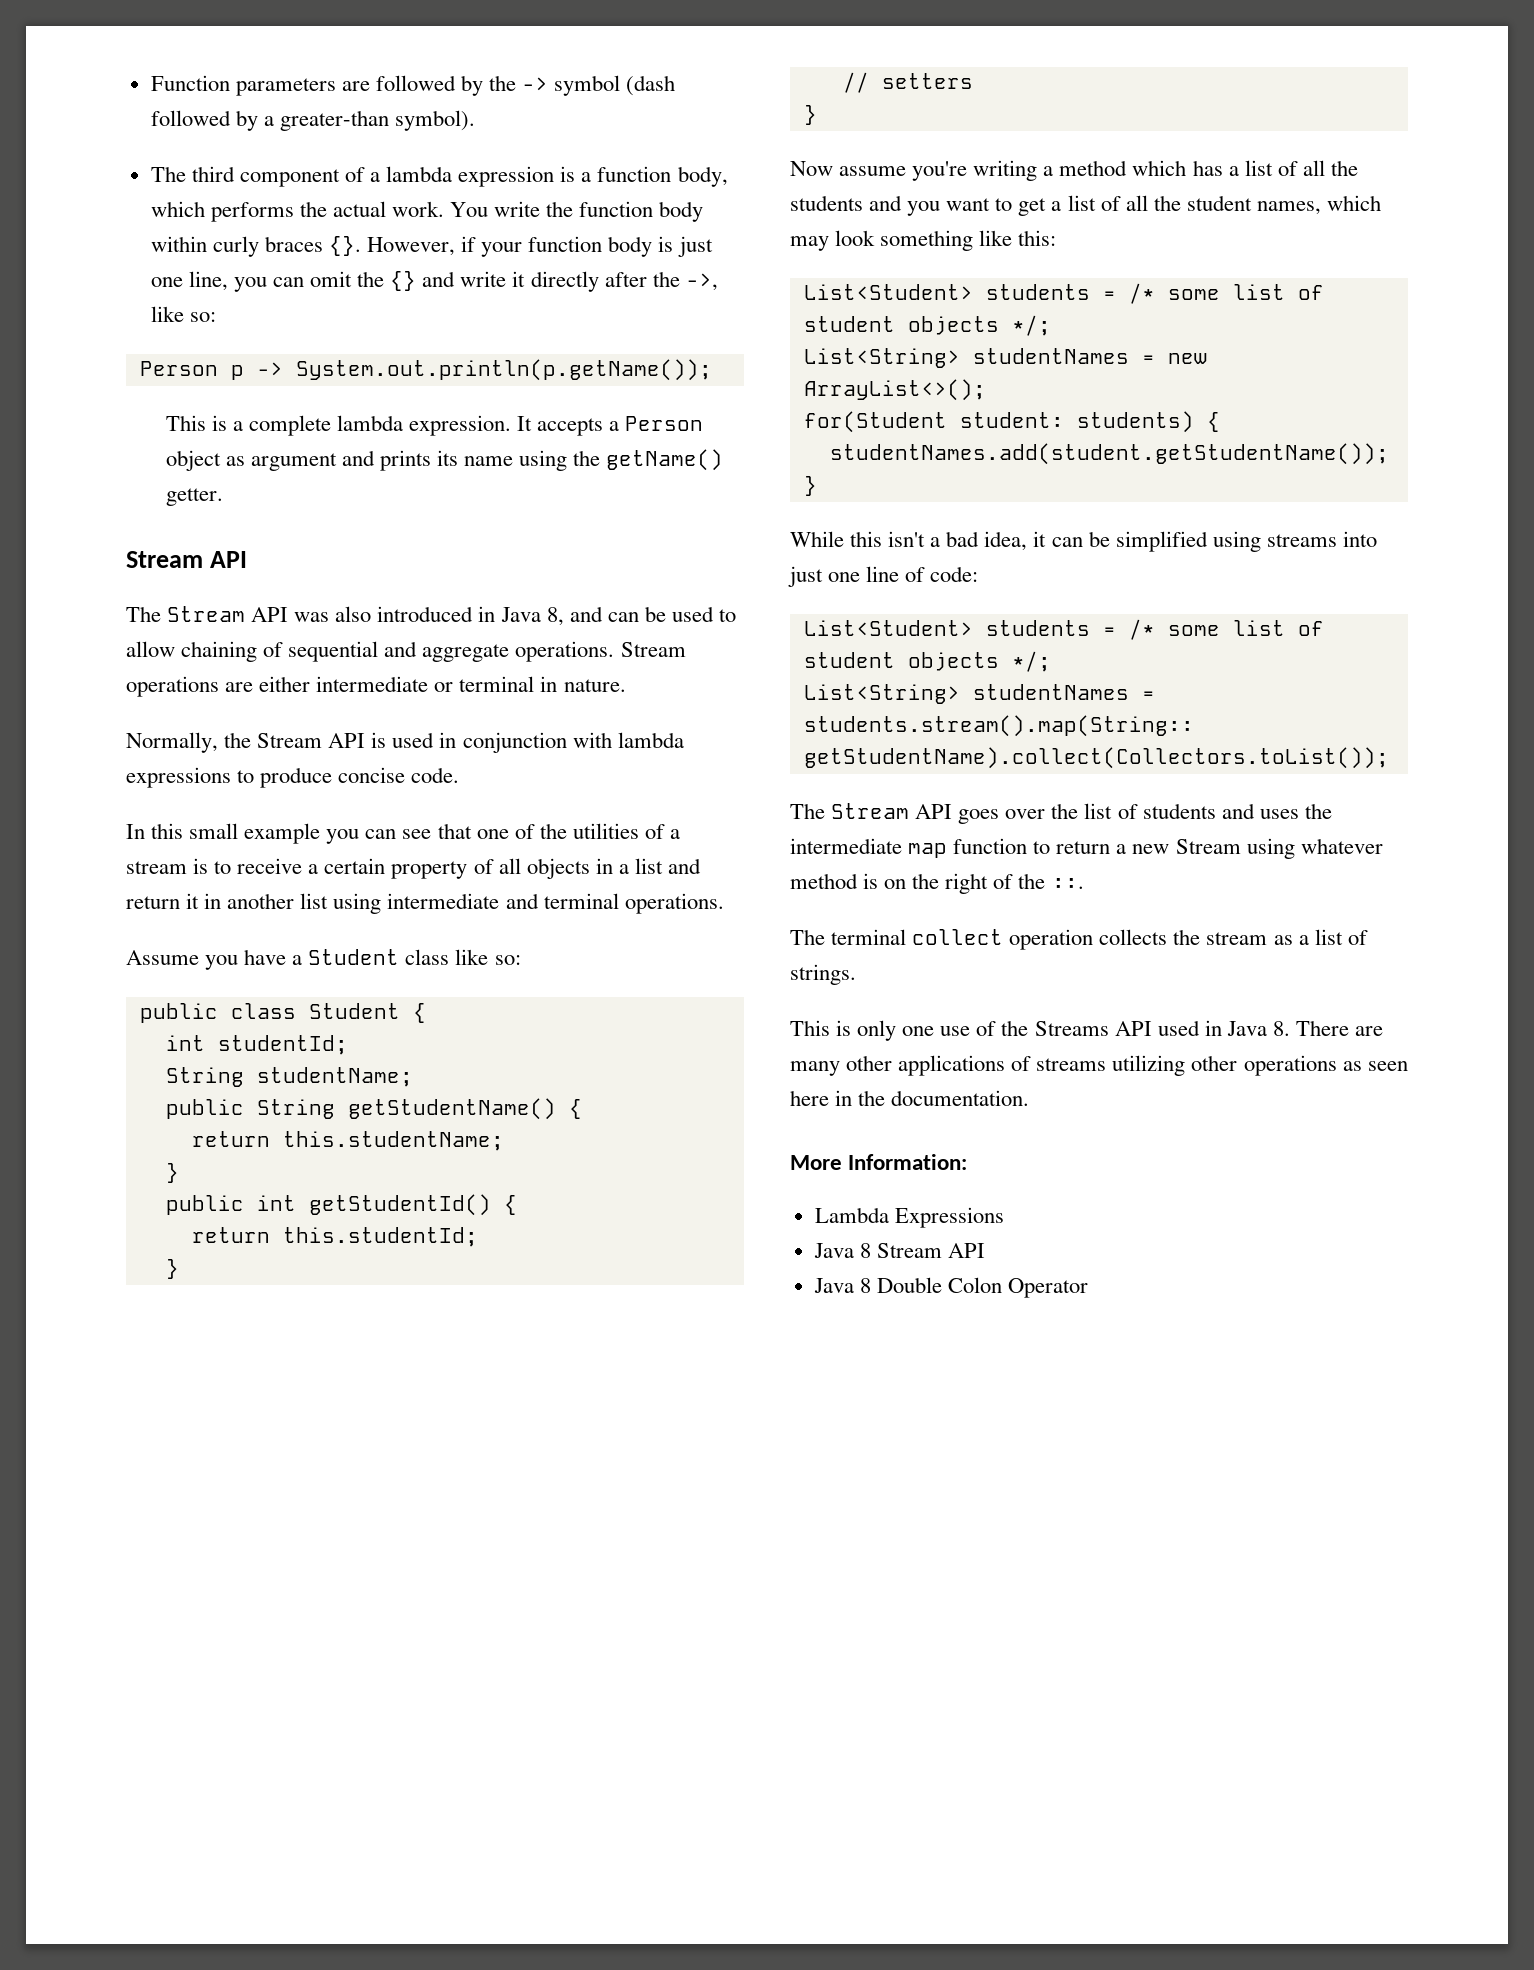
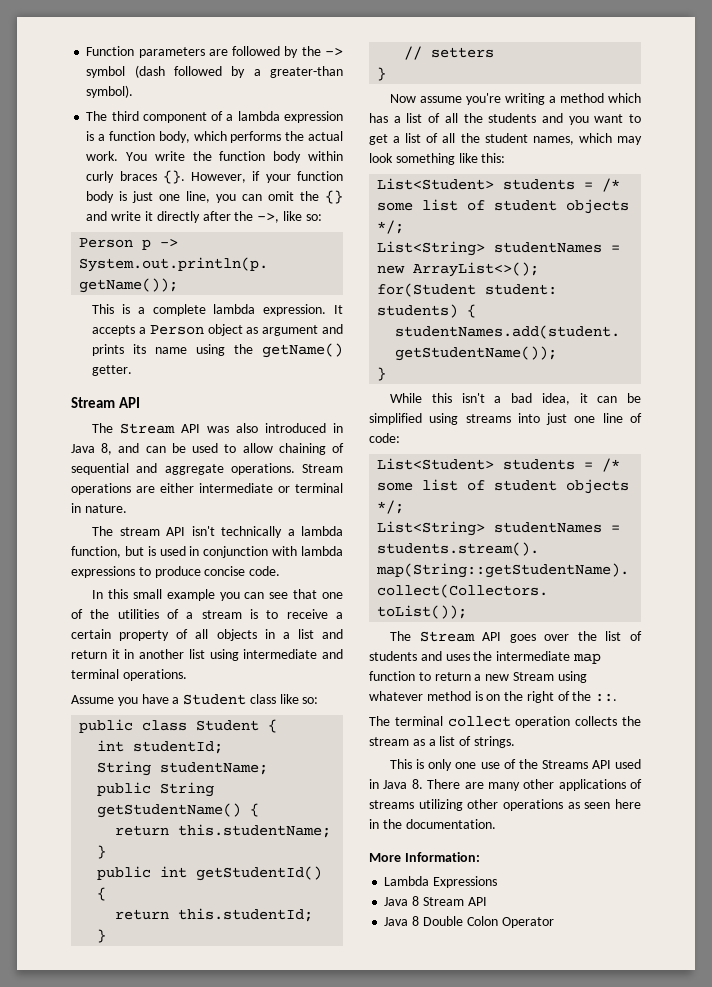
- Normally, the Stream API is used in conjunction with lambda expressions to produce concise code.
+ The stream API isn't technically a lambda function, but is used in conjunction with lambda expressions to produce concise code.

